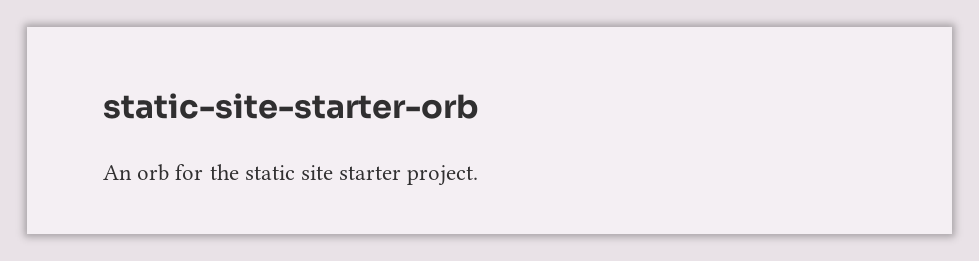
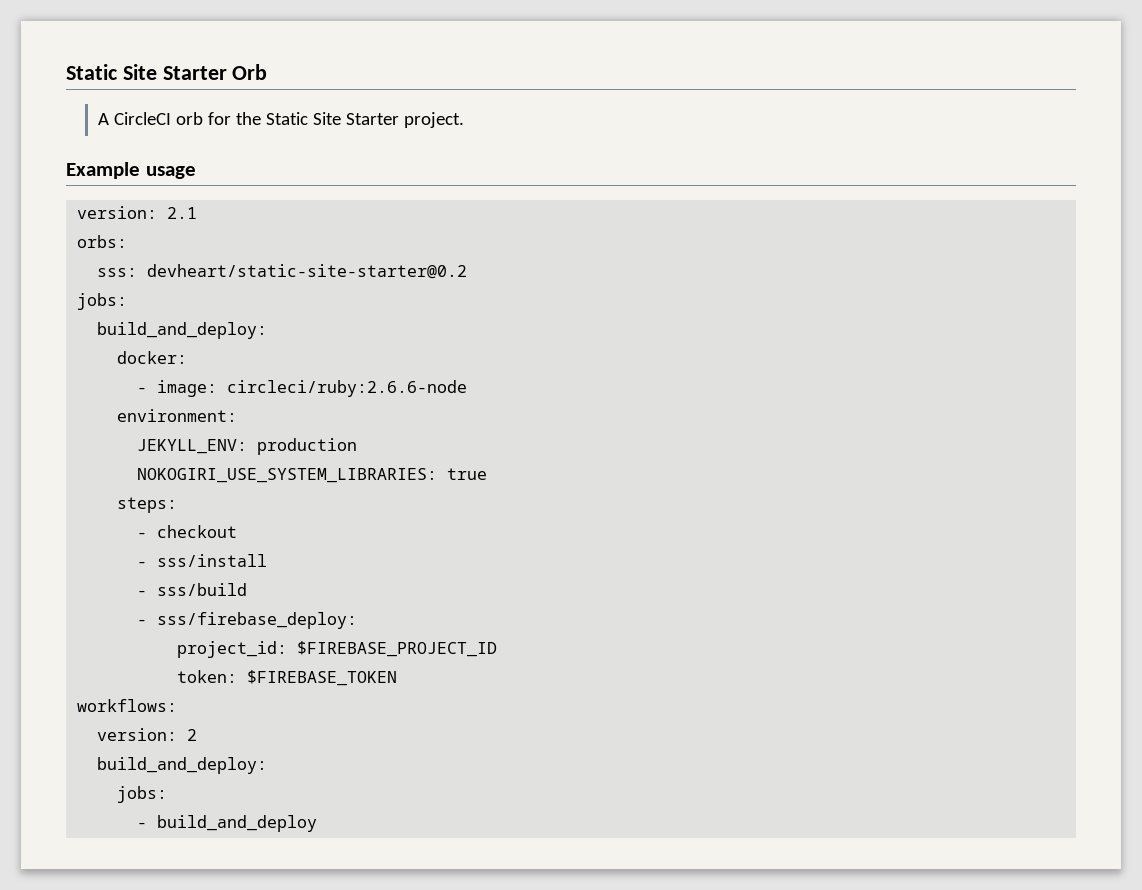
- static-site-starter-orb
- An orb for the static site starter project.
+ Static Site Starter Orb
+ A CircleCI orb for the Static Site Starter project.
+ Example usage
+ version: 2.1
+ orbs:
+ sss: devheart/static-site-starter@0.2
+ jobs:
+ build_and_deploy:
+ docker:
+ - image: circleci/ruby:2.6.6-node
+ environment:
+ JEKYLL_ENV: production
+ NOKOGIRI_USE_SYSTEM_LIBRARIES: true
+ steps:
+ - checkout
+ - sss/install
+ - sss/build
+ - sss/firebase_deploy:
+ project_id: $FIREBASE_PROJECT_ID
+ token: $FIREBASE_TOKEN
+ workflows:
+ version: 2
+ build_and_deploy:
+ jobs:
+ - build_and_deploy

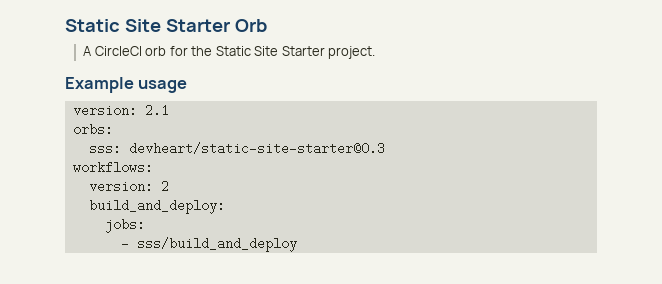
- sss: devheart/static-site-starter@0.2
- jobs:
- build_and_deploy:
- docker:
- - image: circleci/ruby:2.6.6-node
- environment:
- JEKYLL_ENV: production
- NOKOGIRI_USE_SYSTEM_LIBRARIES: true
- steps:
- - checkout
- - sss/install
- - sss/build
- - sss/firebase_deploy:
- project_id: $FIREBASE_PROJECT_ID
- token: $FIREBASE_TOKEN
+ sss: devheart/static-site-starter@0.3
- - build_and_deploy
+ - sss/build_and_deploy

